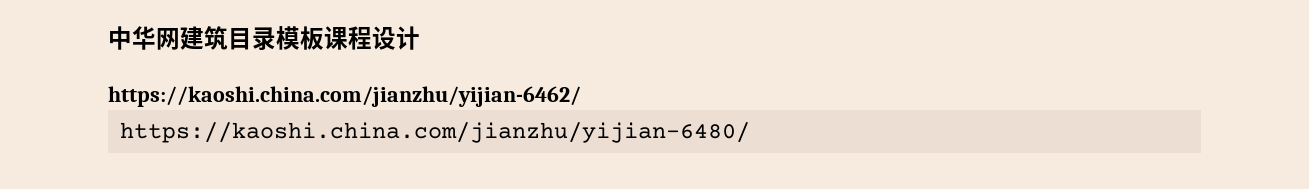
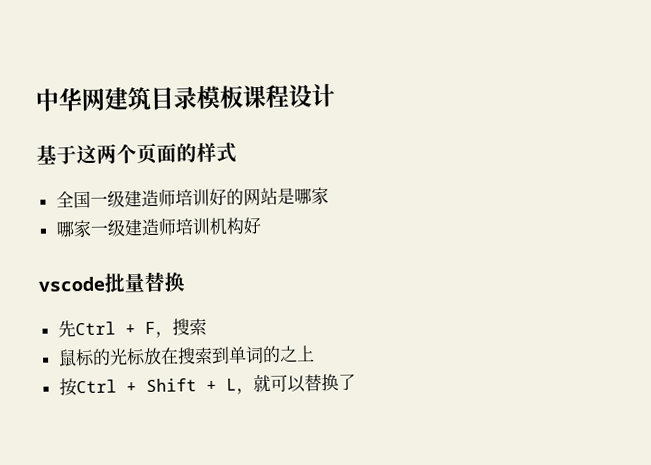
- https://kaoshi.china.com/jianzhu/yijian-6462/
- https://kaoshi.china.com/jianzhu/yijian-6480/
+ 基于这两个页面的样式
+ 全国一级建造师培训好的网站是哪家
+ 哪家一级建造师培训机构好
+ vscode批量替换
+ 先Ctrl + F，搜索
+ 鼠标的光标放在搜索到单词的之上
+ 按Ctrl + Shift + L，就可以替换了

